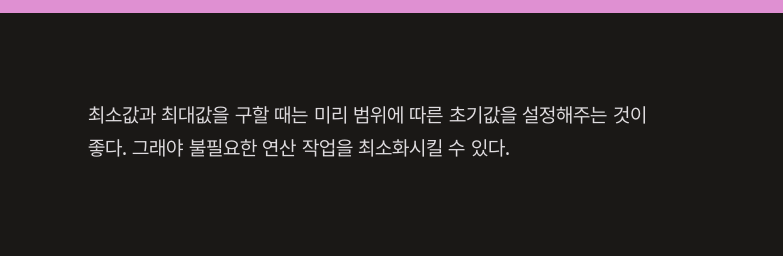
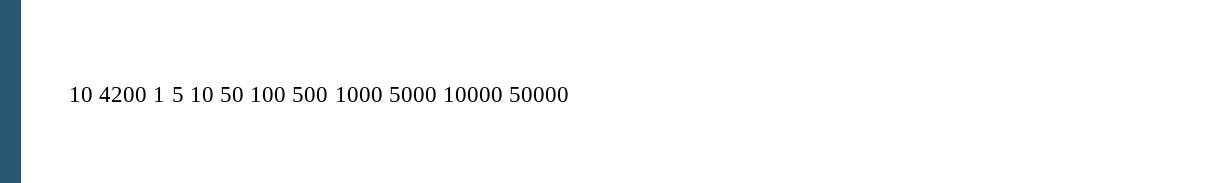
- 최소값과 최대값을 구할 때는 미리 범위에 따른 초기값을 설정해주는 것이 좋다. 그래야 불필요한 연산 작업을 최소화시킬 수 있다.
+ 10 4200 1 5 10 50 100 500 1000 5000 10000 50000

